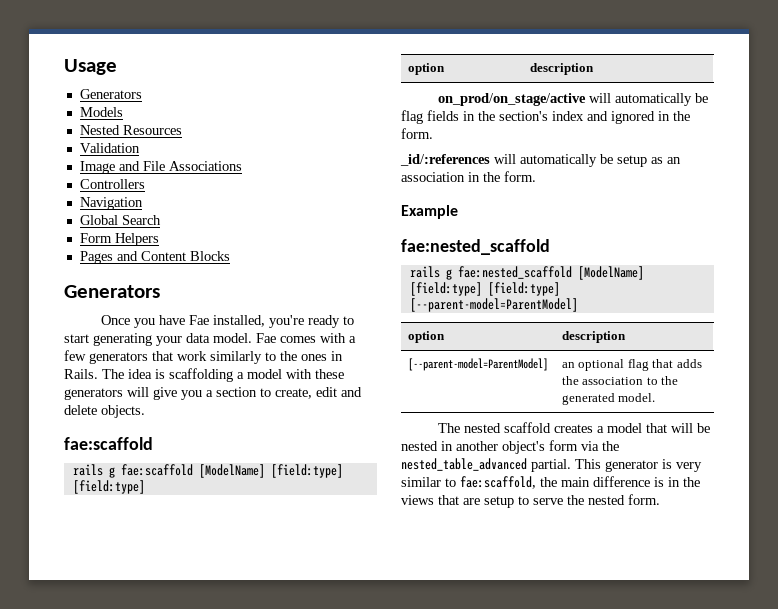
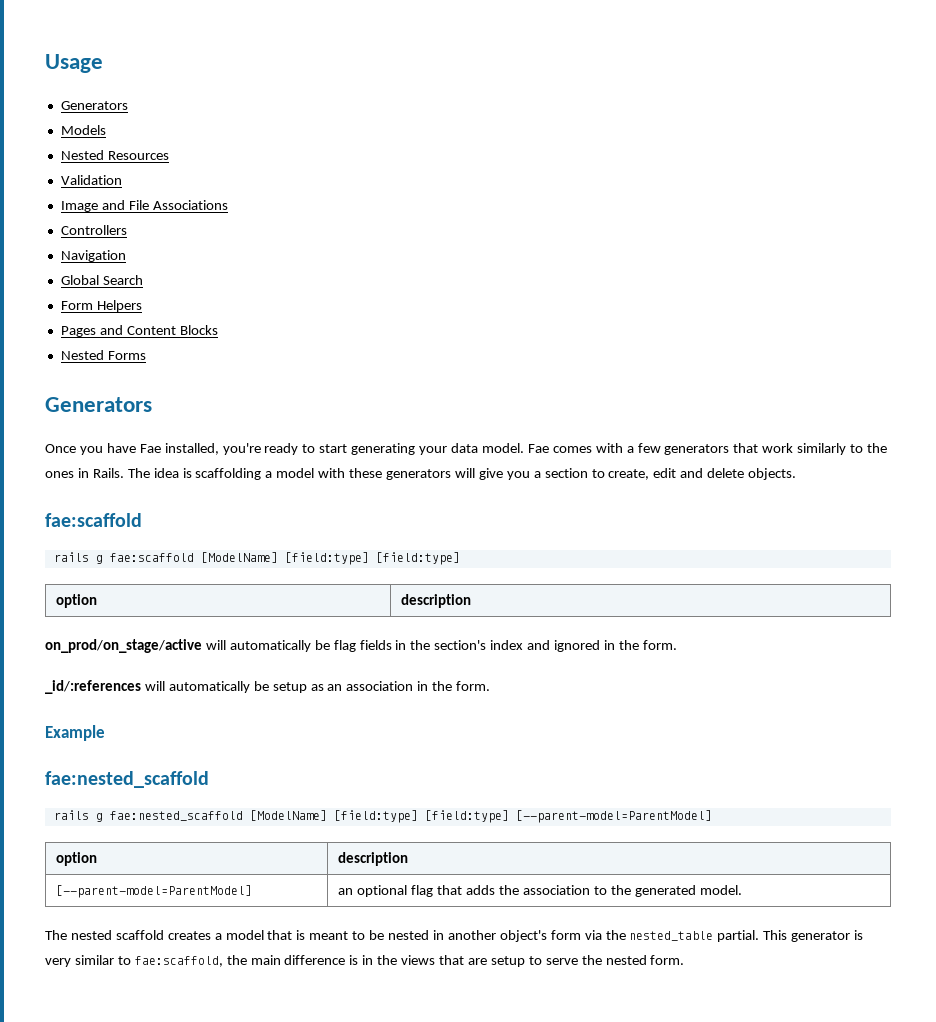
+ Nested Forms
- The nested scaffold creates a model that will be nested in another object's form via the nested_table_advanced partial.
+ The nested scaffold creates a model that is meant to be nested in another object's form via the nested_table partial.

